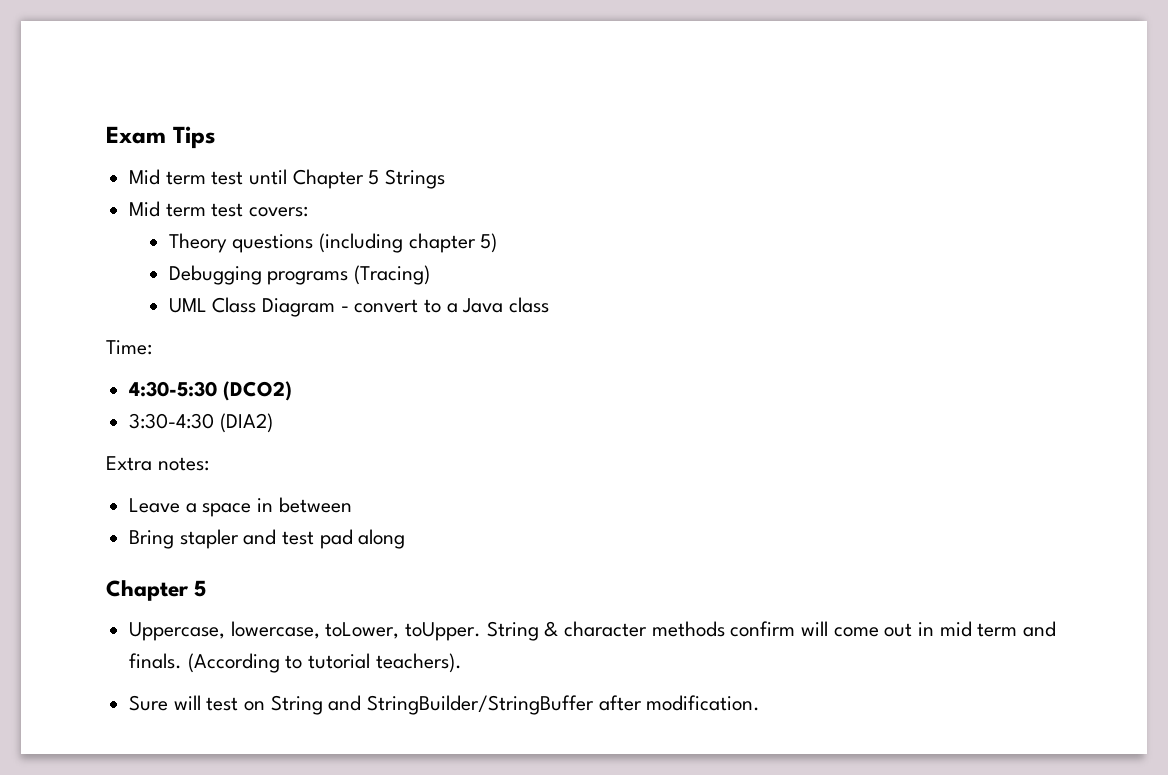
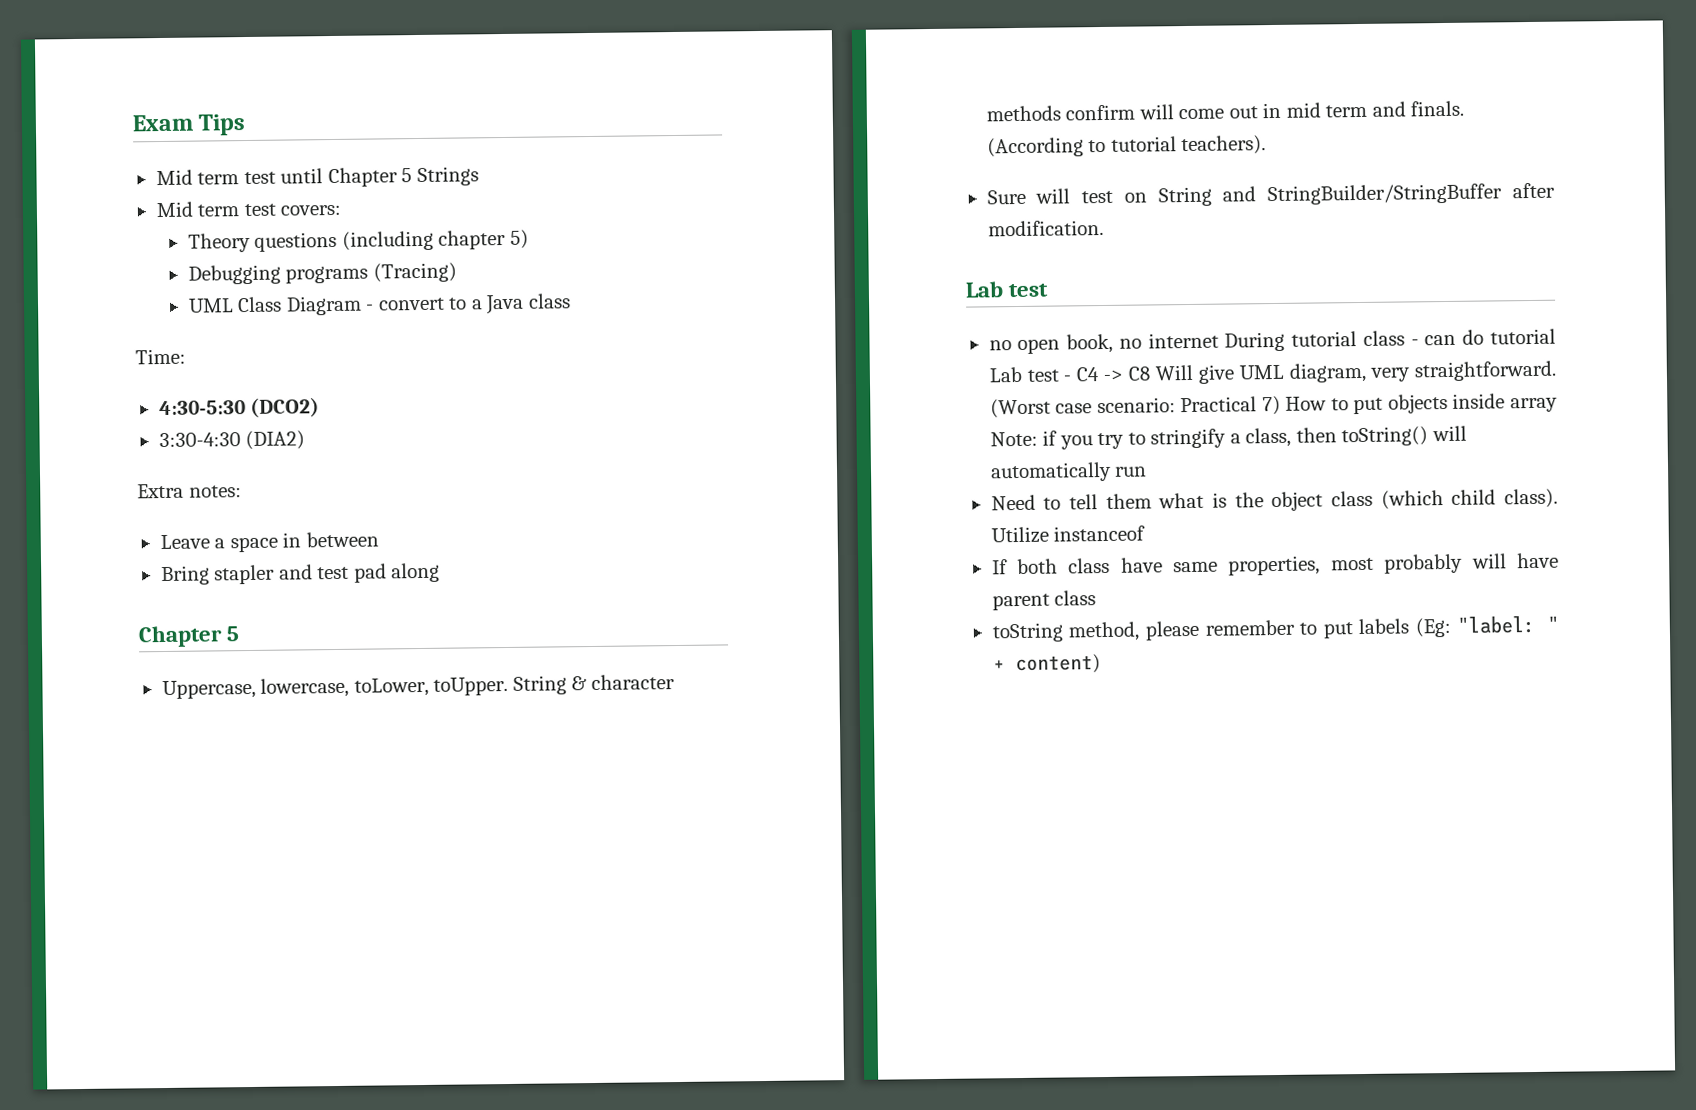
  Sure will test on String and StringBuilder/StringBuffer after modification.
+ Lab test
+ no open book, no internet During tutorial class - can do tutorial Lab test - C4 -> C8 Will give UML diagram, very straightforward. (Worst case scenario: Practical 7) How to put objects inside array Note: if you try to stringify a class, then toString() will automatically run
+ Need to tell them what is the object class (which child class). Utilize instanceof
+ If both class have same properties, most probably will have parent class
+ toString method, please remember to put labels (Eg: "label: " + content)

